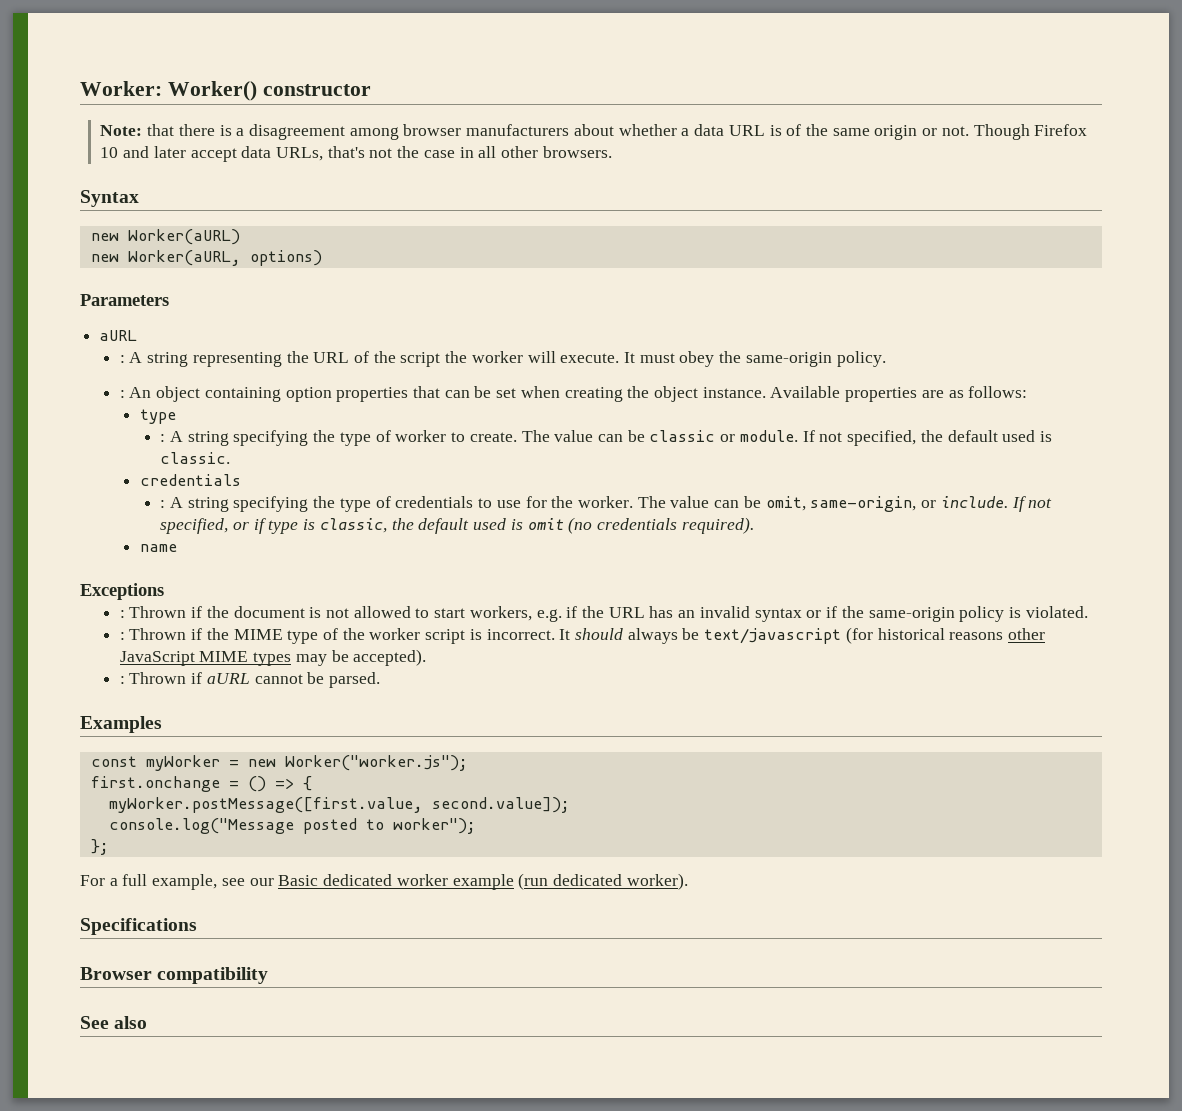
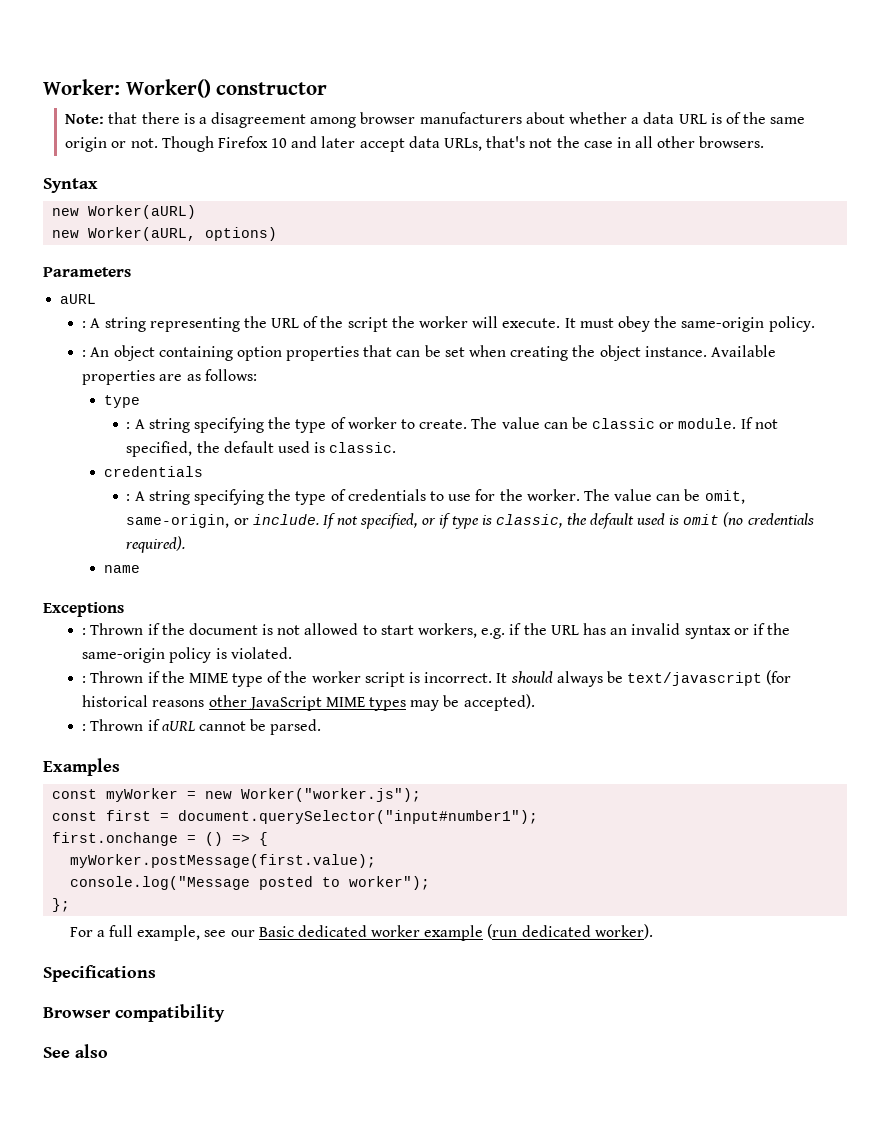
+ const first = document.querySelector("input#number1");
- myWorker.postMessage([first.value, second.value]);
+ myWorker.postMessage(first.value);

